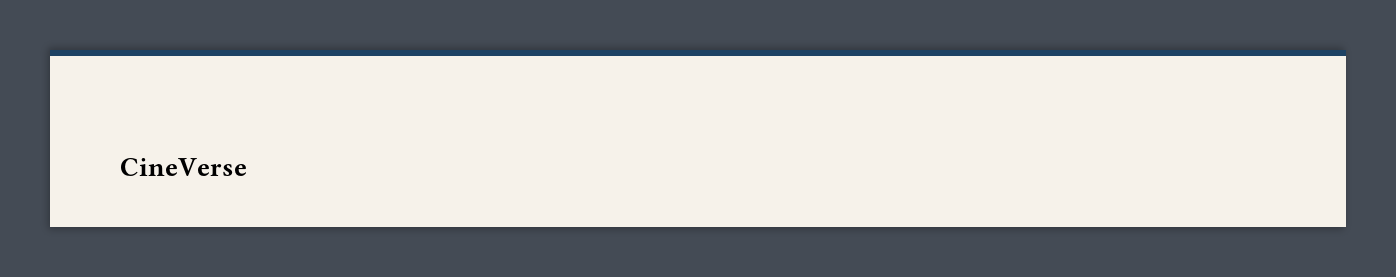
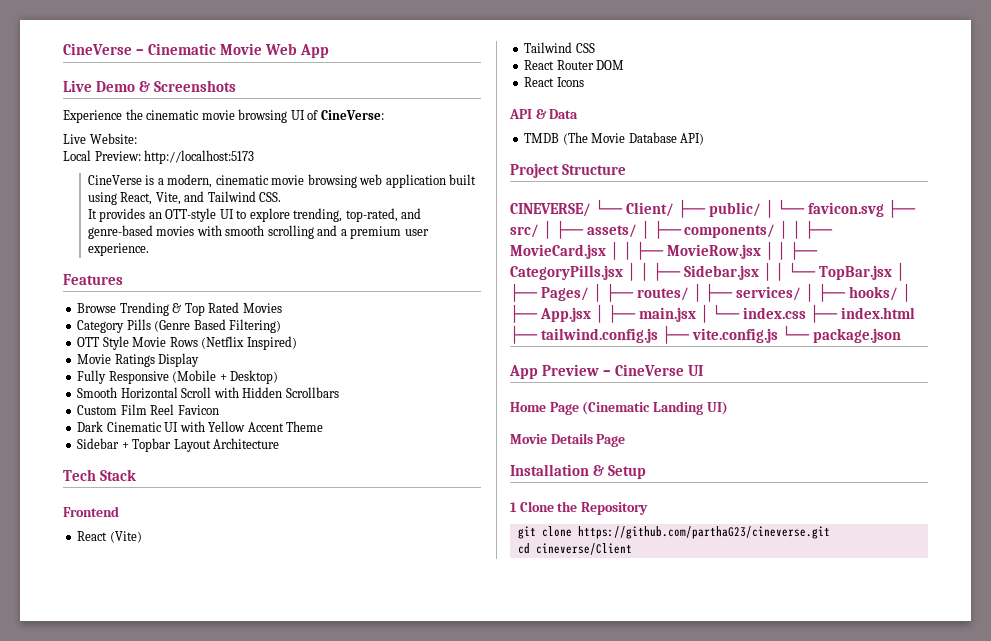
- CineVerse
+ CineVerse – Cinematic Movie Web App
+ Live Demo & Screenshots
+ Experience the cinematic movie browsing UI of CineVerse:
+ Live Website:
+ Local Preview: http://localhost:5173
+ CineVerse is a modern, cinematic movie browsing web application built using React, Vite, and Tailwind CSS.
+ It provides an OTT-style UI to explore trending, top-rated, and genre-based movies with smooth scrolling and a premium user experience.
+ Features
+ Browse Trending & Top Rated Movies
+ Category Pills (Genre Based Filtering)
+ OTT Style Movie Rows (Netflix Inspired)
+ Movie Ratings Display
+ Fully Responsive (Mobile + Desktop)
+ Smooth Horizontal Scroll with Hidden Scrollbars
+ Custom Film Reel Favicon
+ Dark Cinematic UI with Yellow Accent Theme
+ Sidebar + Topbar Layout Architecture
+ Tech Stack
+ Frontend
+ React (Vite)
+ Tailwind CSS
+ React Router DOM
+ React Icons
+ API & Data
+ TMDB (The Movie Database API)
+ Project Structure
+ CINEVERSE/ └── Client/ ├── public/ │ └── favicon.svg ├── src/ │ ├── assets/ │ ├── components/ │ │ ├── MovieCard.jsx │ │ ├── MovieRow.jsx │ │ ├── CategoryPills.jsx │ │ ├── Sidebar.jsx │ │ └── TopBar.jsx │ ├── Pages/ │ ├── routes/ │ ├── services/ │ ├── hooks/ │ ├── App.jsx │ ├── main.jsx │ └── index.css ├── index.html ├── tailwind.config.js ├── vite.config.js └── package.json
+ App Preview – CineVerse UI
+ Home Page (Cinematic Landing UI)
+ Movie Details Page
+ Installation & Setup
+ 1 Clone the Repository
+ git clone https://github.com/parthaG23/cineverse.git
+ cd cineverse/Client

